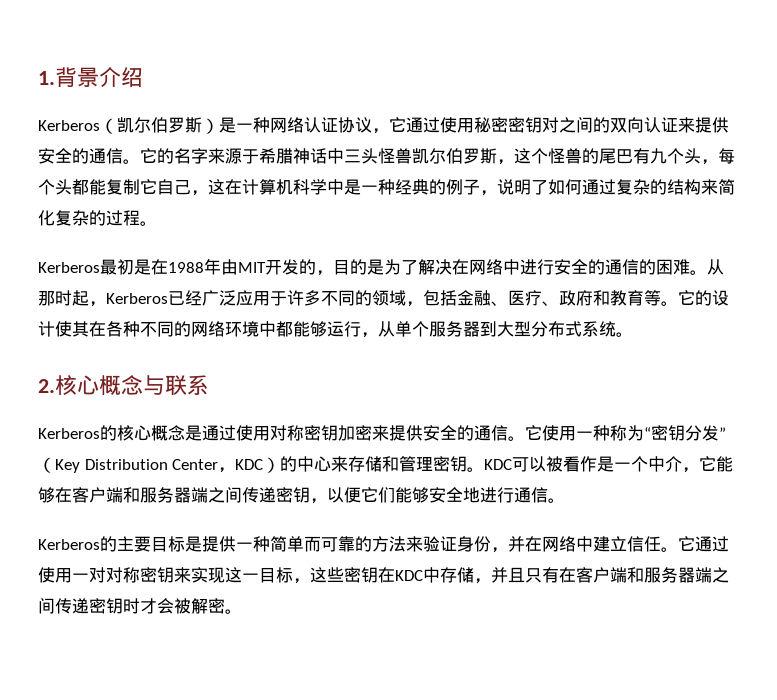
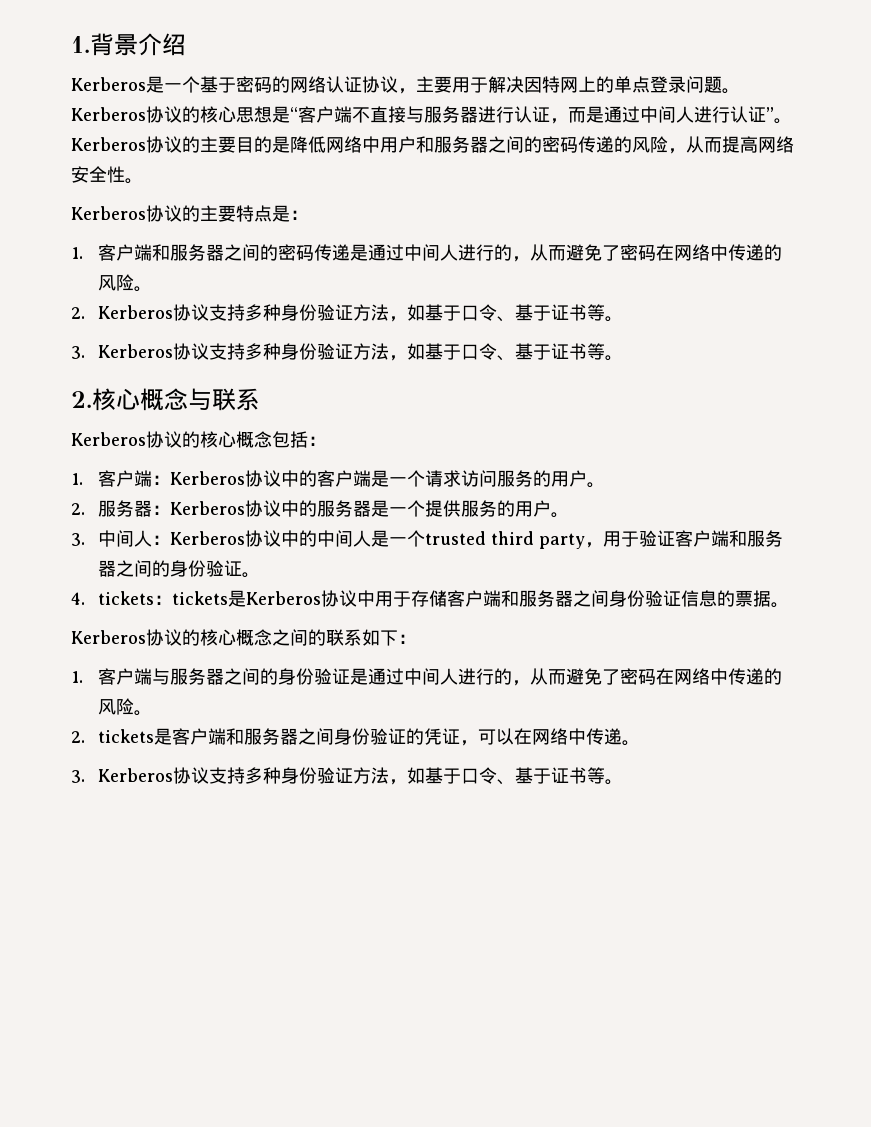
- Kerberos（凯尔伯罗斯）是一种网络认证协议，它通过使用秘密密钥对之间的双向认证来提供安全的通信。它的名字来源于希腊神话中三头怪兽凯尔伯罗斯，这个怪兽的尾巴有九个头，每个头都能复制它自己，这在计算机科学中是一种经典的例子，说明了如何通过复杂的结构来简化复杂的过程。
- Kerberos最初是在1988年由MIT开发的，目的是为了解决在网络中进行安全的通信的困难。从那时起，Kerberos已经广泛应用于许多不同的领域，包括金融、医疗、政府和教育等。它的设计使其在各种不同的网络环境中都能够运行，从单个服务器到大型分布式系统。
+ Kerberos是一个基于密码的网络认证协议，主要用于解决因特网上的单点登录问题。Kerberos协议的核心思想是“客户端不直接与服务器进行认证，而是通过中间人进行认证”。Kerberos协议的主要目的是降低网络中用户和服务器之间的密码传递的风险，从而提高网络安全性。
+ Kerberos协议的主要特点是：
+ 1.客户端和服务器之间的密码传递是通过中间人进行的，从而避免了密码在网络中传递的风险。
+ 2. Kerberos协议支持多种身份验证方法，如基于口令、基于证书等。
+ 3. Kerberos协议支持多种身份验证方法，如基于口令、基于证书等。
- Kerberos的核心概念是通过使用对称密钥加密来提供安全的通信。它使用一种称为“密钥分发”（Key Distribution Center，KDC）的中心来存储和管理密钥。KDC可以被看作是一个中介，它能够在客户端和服务器端之间传递密钥，以便它们能够安全地进行通信。
- Kerberos的主要目标是提供一种简单而可靠的方法来验证身份，并在网络中建立信任。它通过使用一对对称密钥来实现这一目标，这些密钥在KDC中存储，并且只有在客户端和服务器端之间传递密钥时才会被解密。
+ Kerberos协议的核心概念包括：
+ 1.客户端：Kerberos协议中的客户端是一个请求访问服务的用户。
+ 2.服务器：Kerberos协议中的服务器是一个提供服务的用户。
+ 3.中间人：Kerberos协议中的中间人是一个trusted third party，用于验证客户端和服务器之间的身份验证。
+ 4. tickets：tickets是Kerberos协议中用于存储客户端和服务器之间身份验证信息的票据。
+ Kerberos协议的核心概念之间的联系如下：
+ 1.客户端与服务器之间的身份验证是通过中间人进行的，从而避免了密码在网络中传递的风险。
+ 2. tickets是客户端和服务器之间身份验证的凭证，可以在网络中传递。
+ 3. Kerberos协议支持多种身份验证方法，如基于口令、基于证书等。

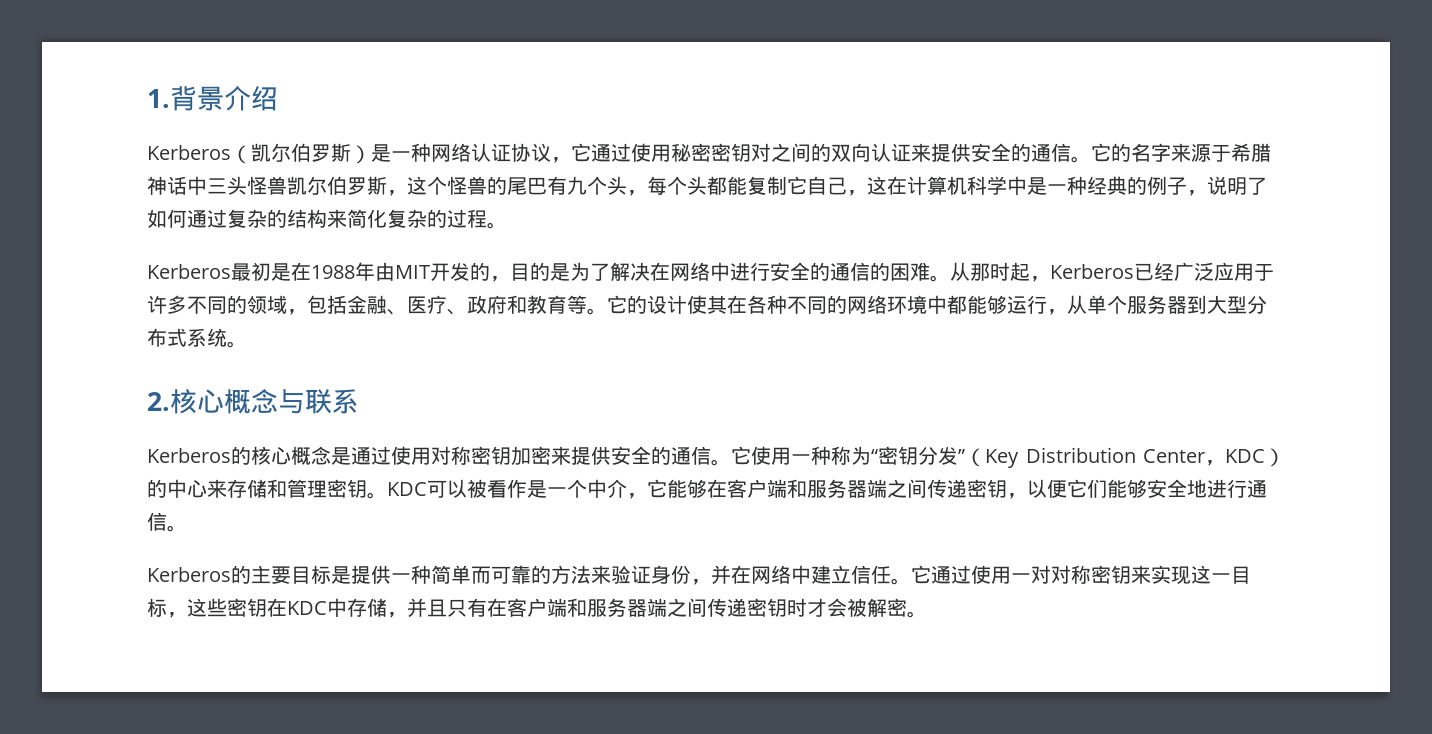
- Kerberos是一个基于密码的网络认证协议，主要用于解决因特网上的单点登录问题。Kerberos协议的核心思想是“客户端不直接与服务器进行认证，而是通过中间人进行认证”。Kerberos协议的主要目的是降低网络中用户和服务器之间的密码传递的风险，从而提高网络安全性。
- Kerberos协议的主要特点是：
- 1.客户端和服务器之间的密码传递是通过中间人进行的，从而避免了密码在网络中传递的风险。
- 2. Kerberos协议支持多种身份验证方法，如基于口令、基于证书等。
- 3. Kerberos协议支持多种身份验证方法，如基于口令、基于证书等。
+ Kerberos（凯尔伯罗斯）是一种网络认证协议，它通过使用秘密密钥对之间的双向认证来提供安全的通信。它的名字来源于希腊神话中三头怪兽凯尔伯罗斯，这个怪兽的尾巴有九个头，每个头都能复制它自己，这在计算机科学中是一种经典的例子，说明了如何通过复杂的结构来简化复杂的过程。
+ Kerberos最初是在1988年由MIT开发的，目的是为了解决在网络中进行安全的通信的困难。从那时起，Kerberos已经广泛应用于许多不同的领域，包括金融、医疗、政府和教育等。它的设计使其在各种不同的网络环境中都能够运行，从单个服务器到大型分布式系统。
- Kerberos协议的核心概念包括：
- 1.客户端：Kerberos协议中的客户端是一个请求访问服务的用户。
- 2.服务器：Kerberos协议中的服务器是一个提供服务的用户。
- 3.中间人：Kerberos协议中的中间人是一个trusted third party，用于验证客户端和服务器之间的身份验证。
- 4. tickets：tickets是Kerberos协议中用于存储客户端和服务器之间身份验证信息的票据。
- Kerberos协议的核心概念之间的联系如下：
- 1.客户端与服务器之间的身份验证是通过中间人进行的，从而避免了密码在网络中传递的风险。
- 2. tickets是客户端和服务器之间身份验证的凭证，可以在网络中传递。
- 3. Kerberos协议支持多种身份验证方法，如基于口令、基于证书等。
+ Kerberos的核心概念是通过使用对称密钥加密来提供安全的通信。它使用一种称为“密钥分发”（Key Distribution Center，KDC）的中心来存储和管理密钥。KDC可以被看作是一个中介，它能够在客户端和服务器端之间传递密钥，以便它们能够安全地进行通信。
+ Kerberos的主要目标是提供一种简单而可靠的方法来验证身份，并在网络中建立信任。它通过使用一对对称密钥来实现这一目标，这些密钥在KDC中存储，并且只有在客户端和服务器端之间传递密钥时才会被解密。

